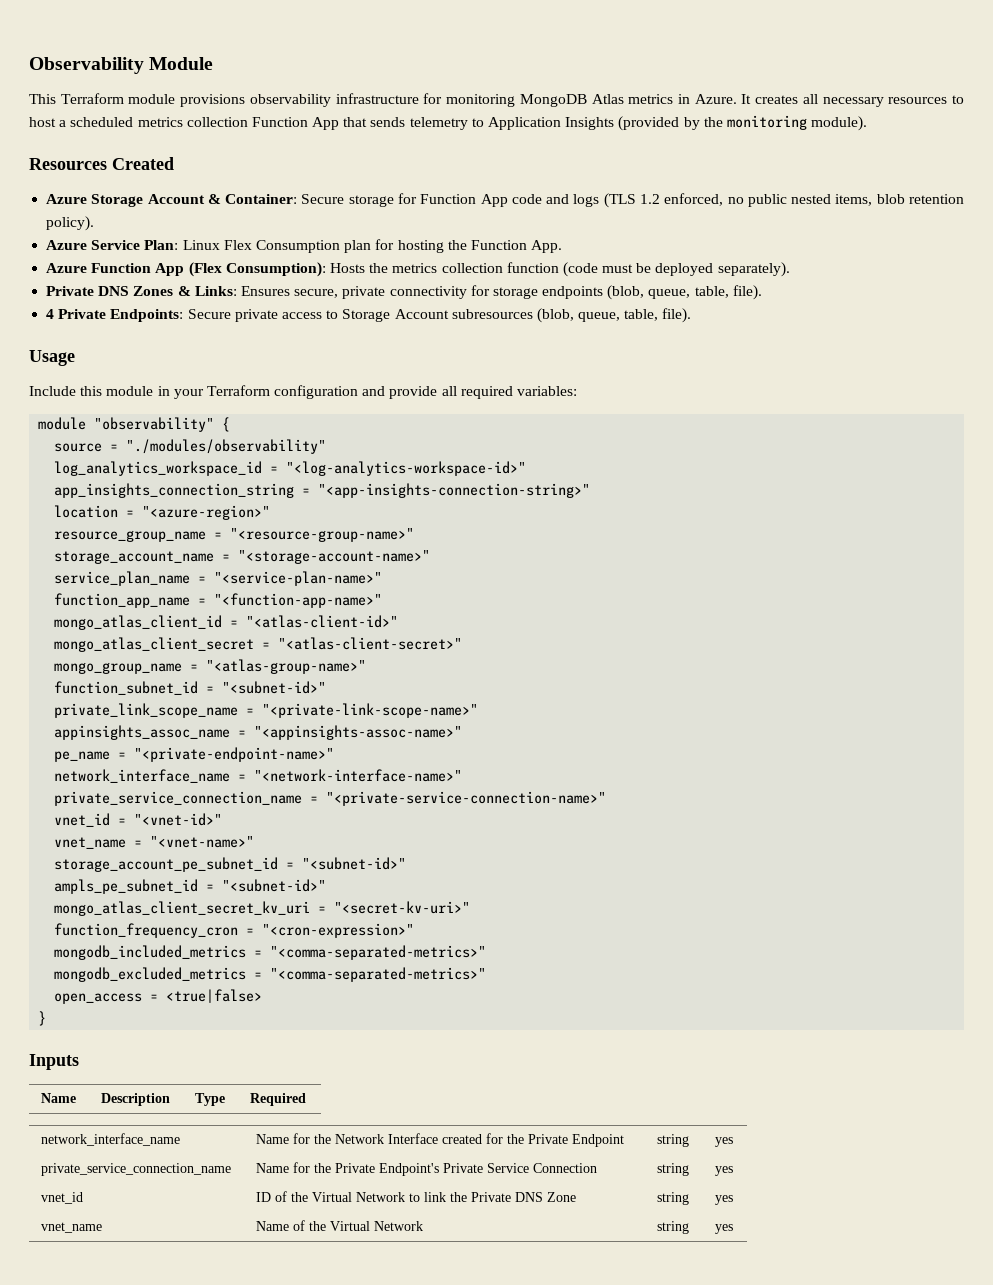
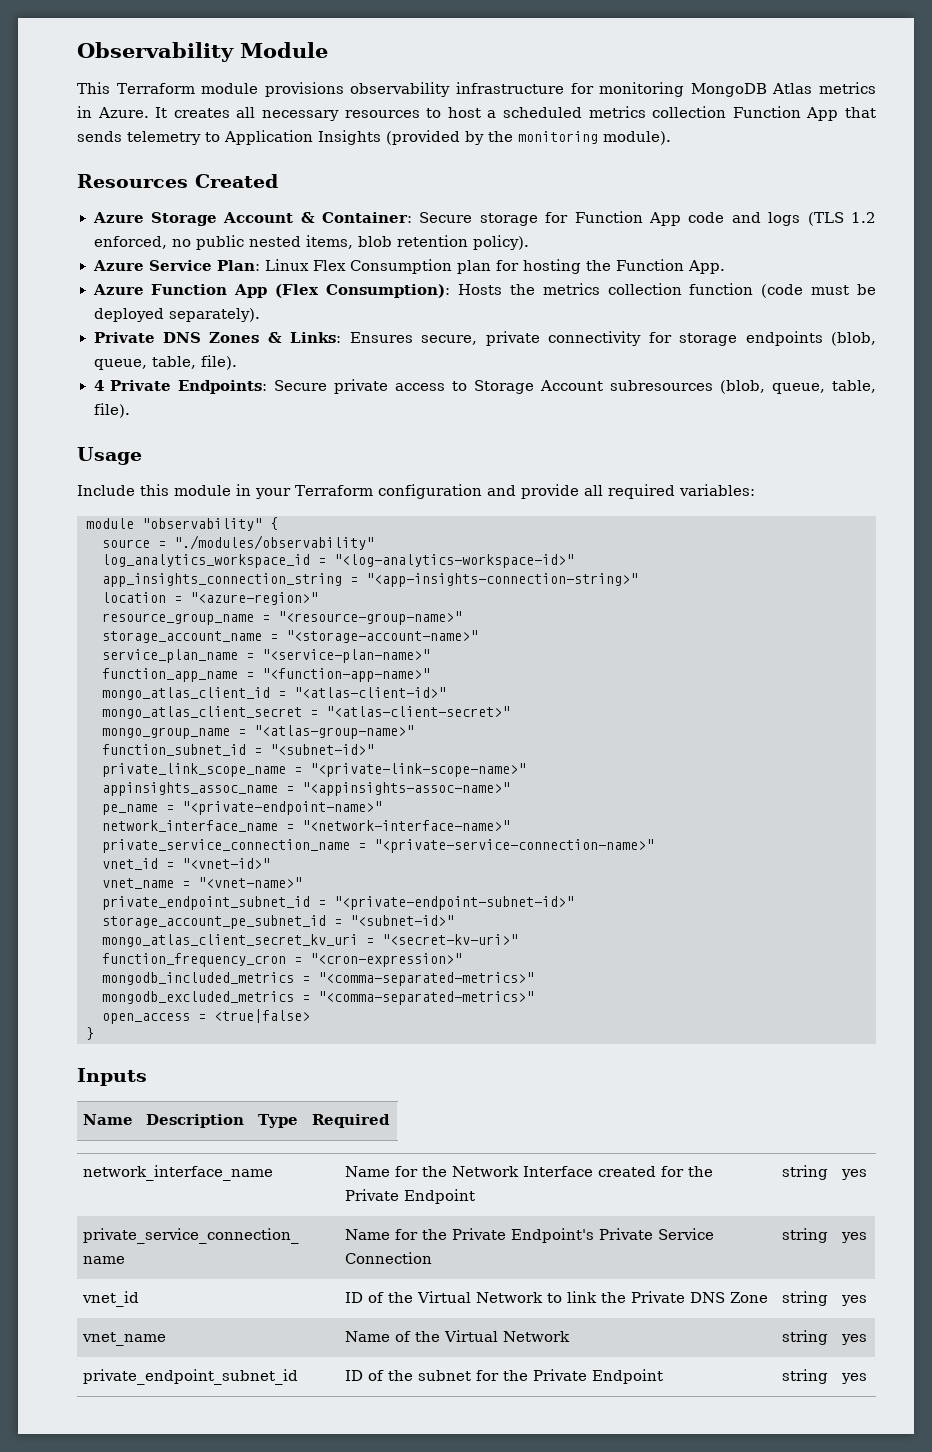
+ private_endpoint_subnet_id = "<private-endpoint-subnet-id>"
- ampls_pe_subnet_id = "<subnet-id>"
+ private_endpoint_subnet_id | ID of the subnet for the Private Endpoint | string | yes

